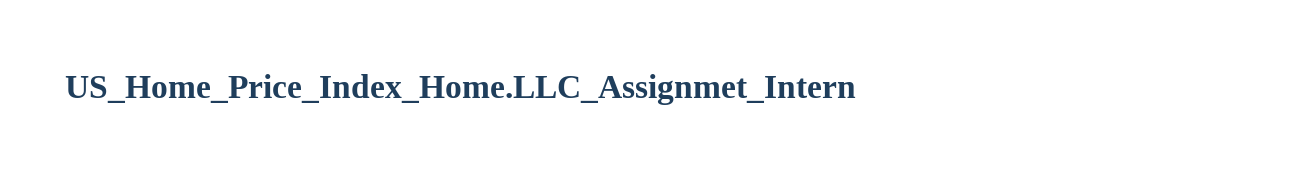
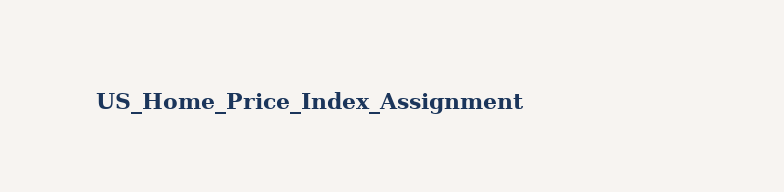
- US_Home_Price_Index_Home.LLC_Assignmet_Intern
+ US_Home_Price_Index_Assignment

